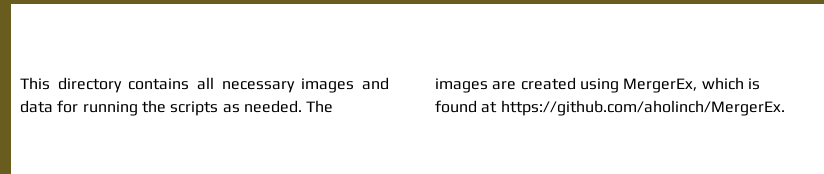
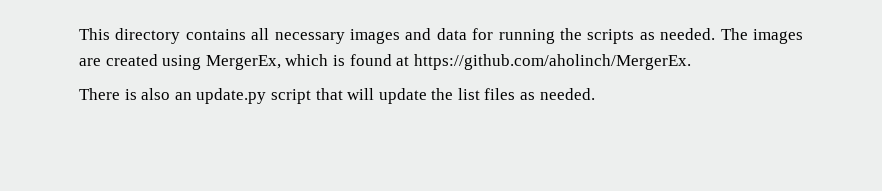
+ There is also an update.py script that will update the list files as needed.

